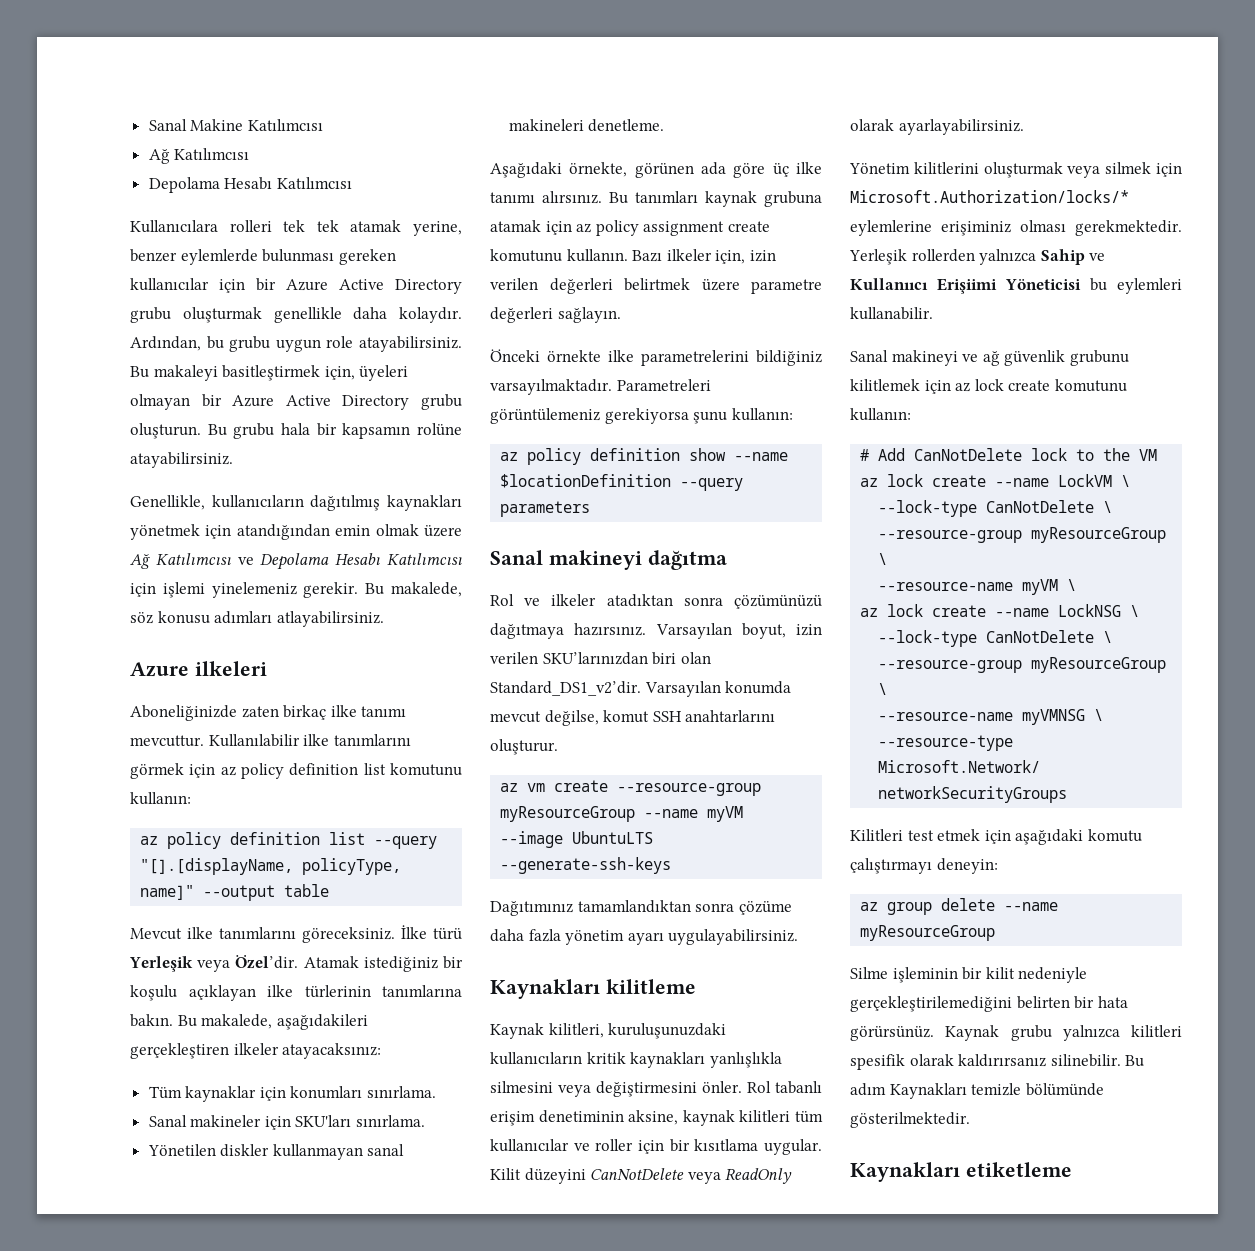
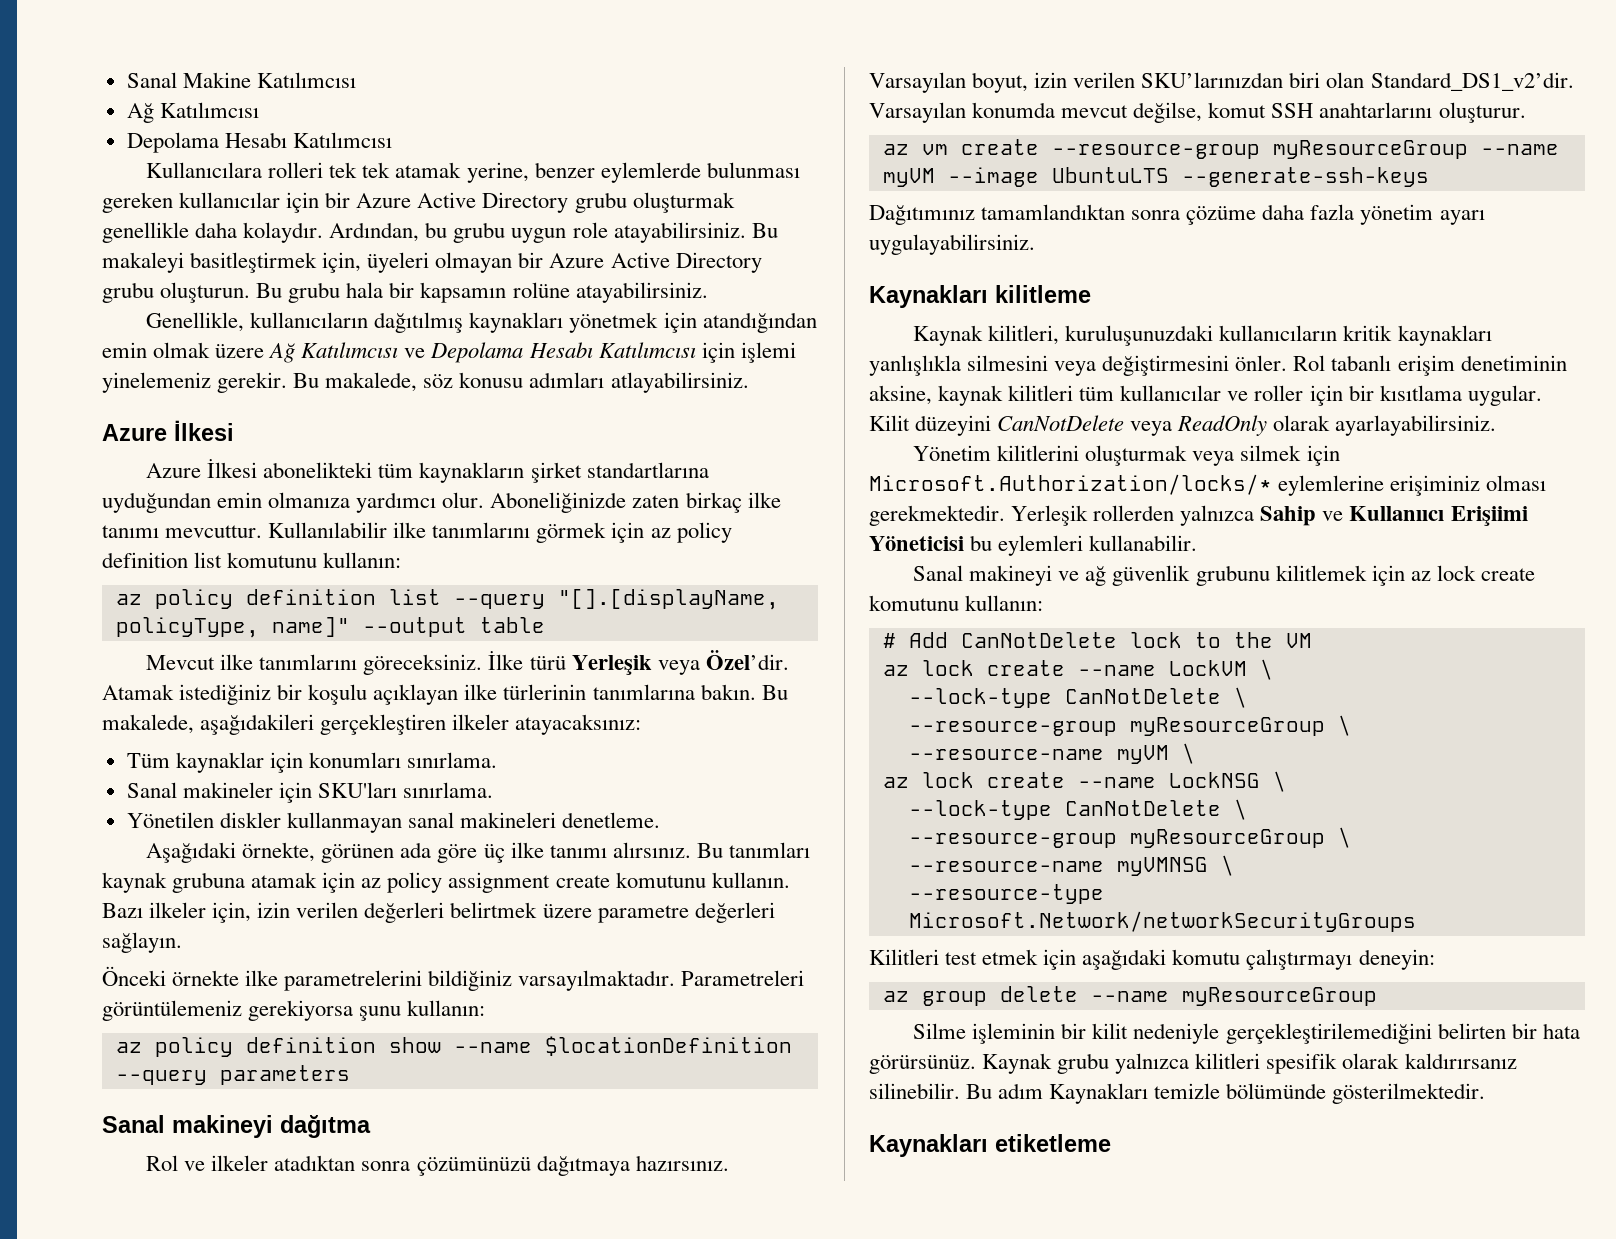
  Bu makalede, söz konusu adımları atlayabilirsiniz.
- Azure ilkeleri
- Aboneliğinizde zaten birkaç ilke tanımı mevcuttur.
+ Azure İlkesi
+ Azure İlkesi abonelikteki tüm kaynakların şirket standartlarına uyduğundan emin olmanıza yardımcı olur. Aboneliğinizde zaten birkaç ilke tanımı mevcuttur.

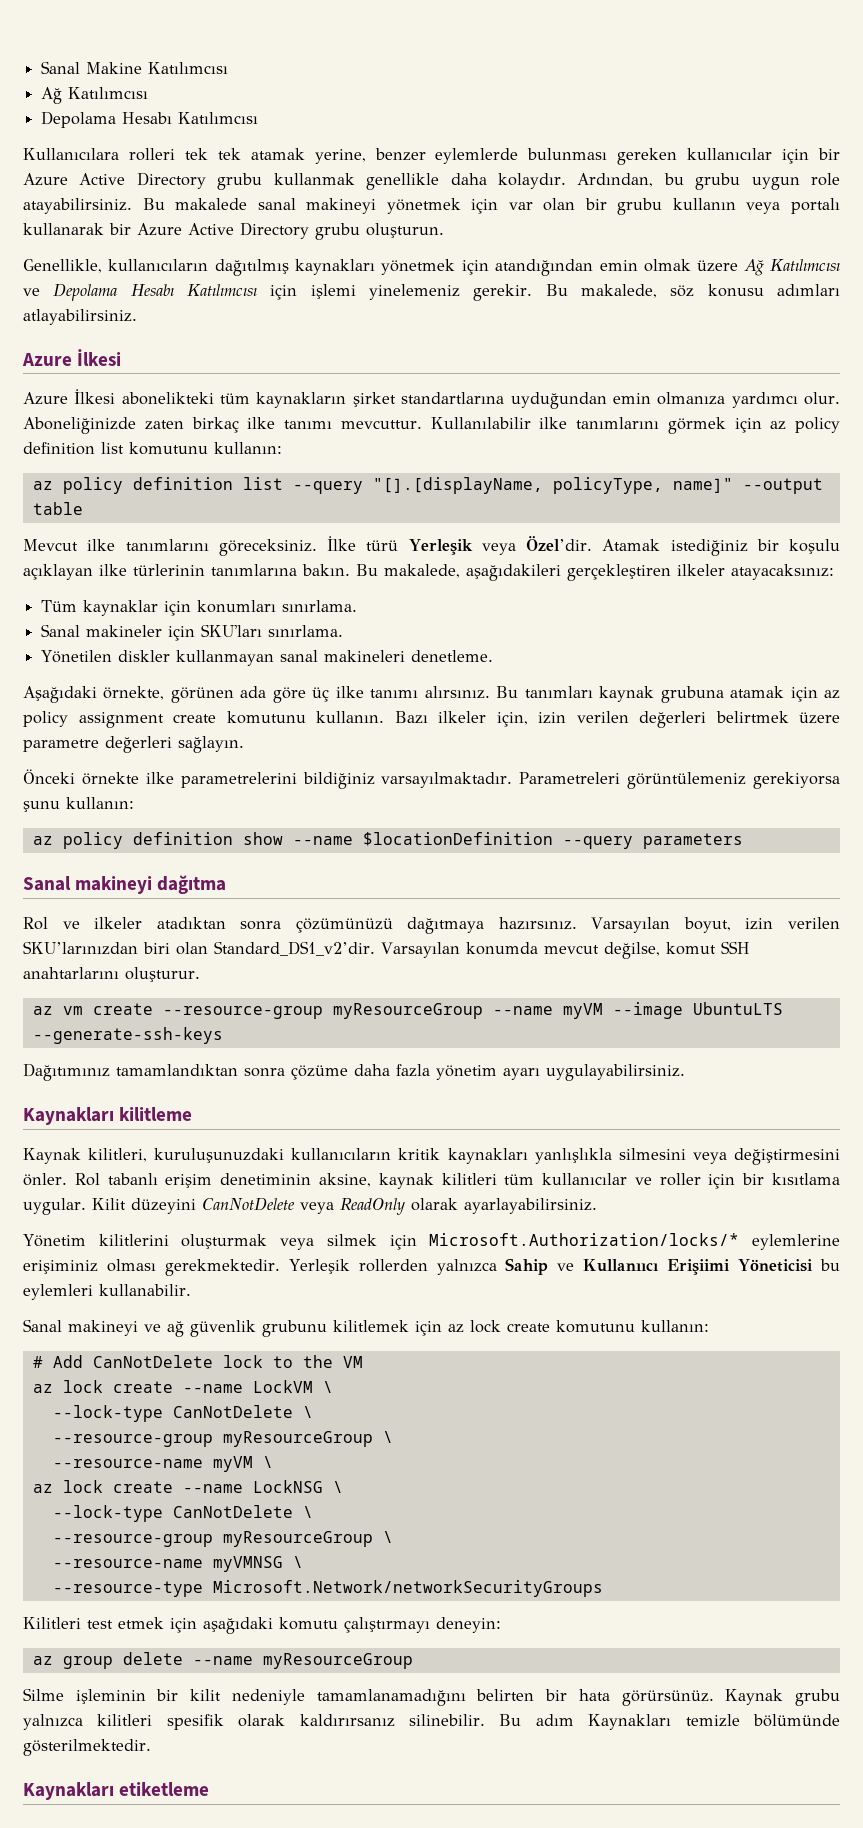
- Kullanıcılara rolleri tek tek atamak yerine, benzer eylemlerde bulunması gereken kullanıcılar için bir Azure Active Directory grubu oluşturmak genellikle daha kolaydır.
+ Kullanıcılara rolleri tek tek atamak yerine, benzer eylemlerde bulunması gereken kullanıcılar için bir Azure Active Directory grubu kullanmak genellikle daha kolaydır.
- Bu makaleyi basitleştirmek için, üyeleri olmayan bir Azure Active Directory grubu oluşturun. Bu grubu hala bir kapsamın rolüne atayabilirsiniz.
+ Bu makalede sanal makineyi yönetmek için var olan bir grubu kullanın veya portalı kullanarak bir Azure Active Directory grubu oluşturun.
- Silme işleminin bir kilit nedeniyle gerçekleştirilemediğini belirten bir hata görürsünüz.
+ Silme işleminin bir kilit nedeniyle tamamlanamadığını belirten bir hata görürsünüz.

